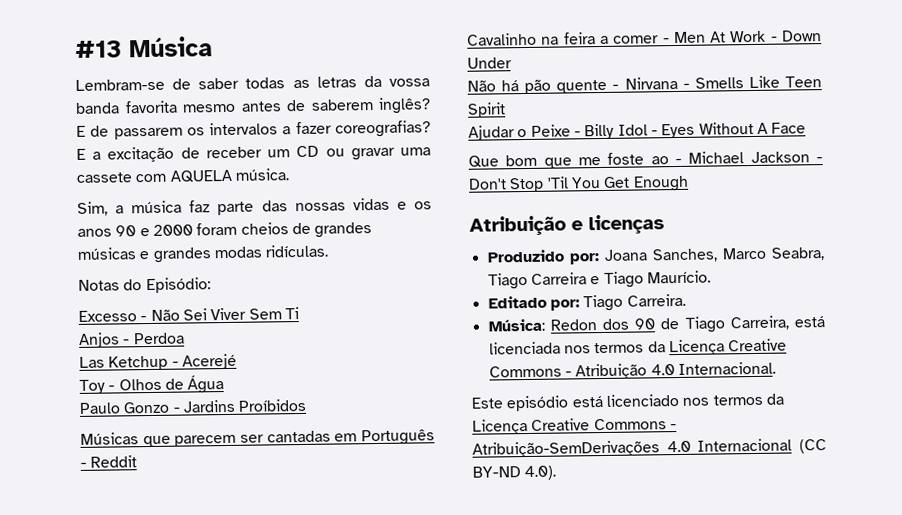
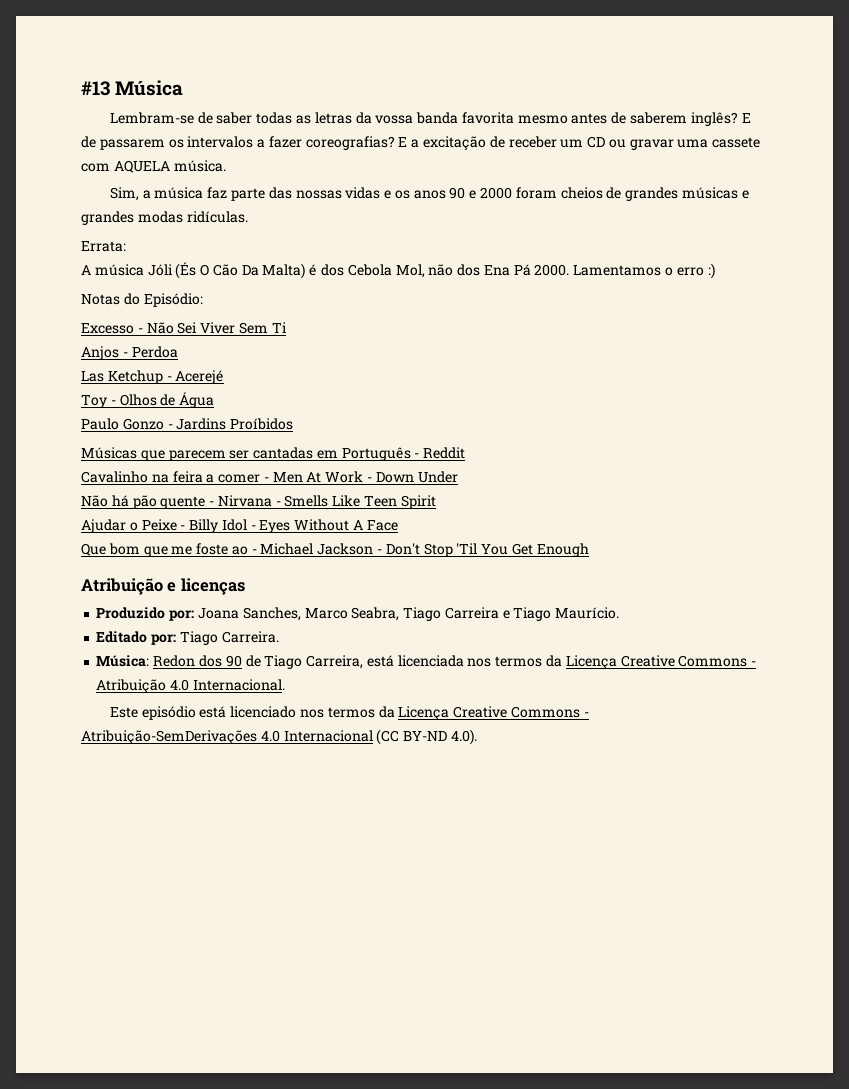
+ Errata:
+ A música Jóli (És O Cão Da Malta) é dos Cebola Mol, não dos Ena Pá 2000. Lamentamos o erro :)

